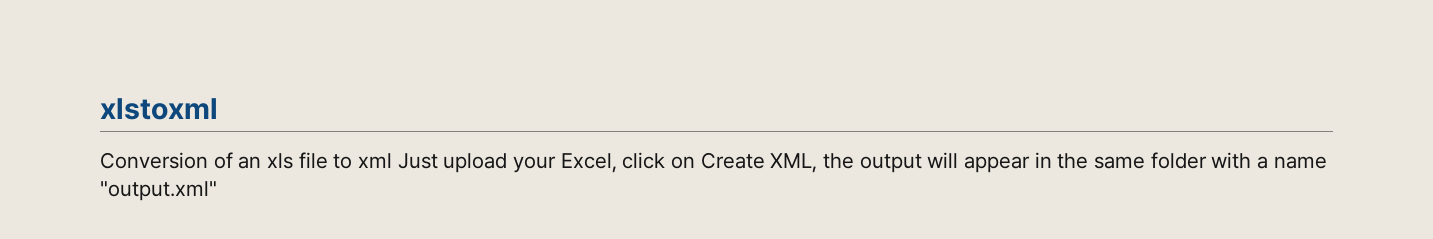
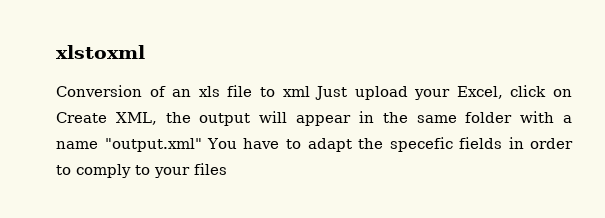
- Conversion of an xls file to xml Just upload your Excel, click on Create XML, the output will appear in the same folder with a name "output.xml"
+ Conversion of an xls file to xml Just upload your Excel, click on Create XML, the output will appear in the same folder with a name "output.xml" You have to adapt the specefic fields in order to comply to your files

